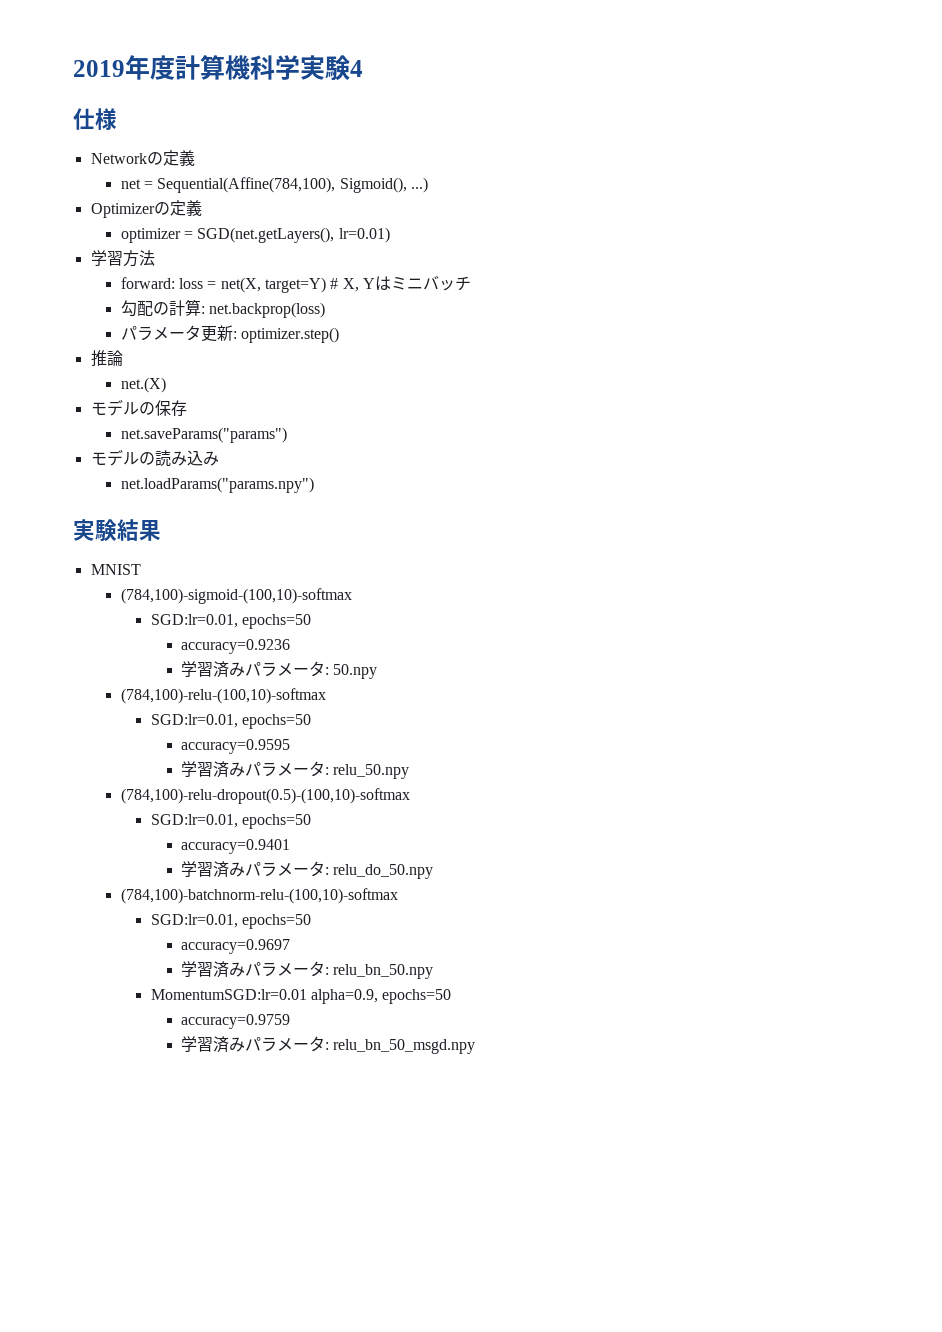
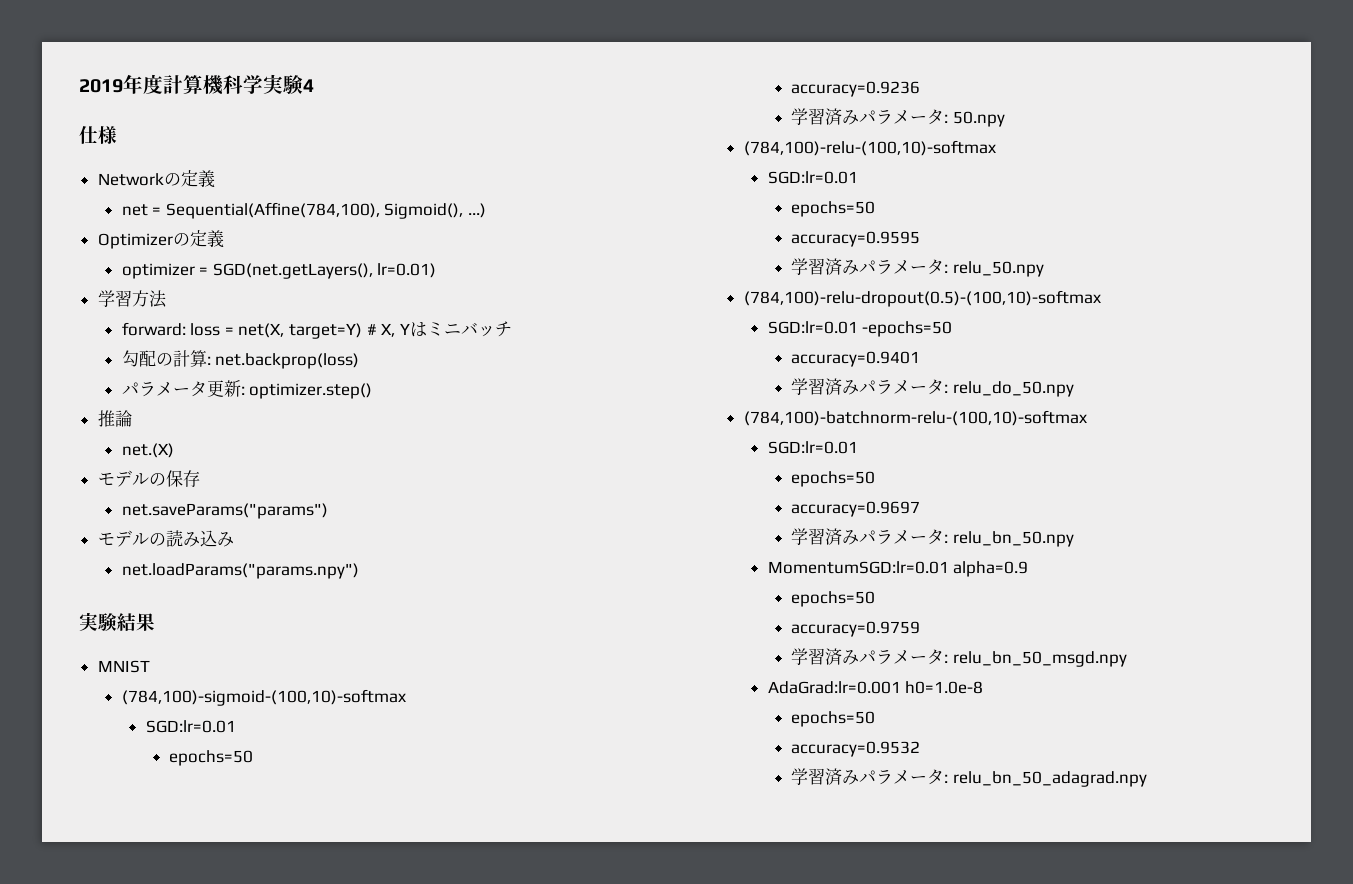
  (784,100)-sigmoid-(100,10)-softmax
- SGD:lr=0.01, epochs=50
+ SGD:lr=0.01
+ epochs=50
  (784,100)-relu-(100,10)-softmax
- SGD:lr=0.01, epochs=50
+ SGD:lr=0.01
+ epochs=50
  (784,100)-relu-dropout(0.5)-(100,10)-softmax
- SGD:lr=0.01, epochs=50
+ SGD:lr=0.01 -epochs=50
  (784,100)-batchnorm-relu-(100,10)-softmax
- SGD:lr=0.01, epochs=50
+ SGD:lr=0.01
+ epochs=50
- MomentumSGD:lr=0.01 alpha=0.9, epochs=50
+ MomentumSGD:lr=0.01 alpha=0.9
+ epochs=50
+ AdaGrad:lr=0.001 h0=1.0e-8
+ epochs=50
+ accuracy=0.9532
+ 学習済みパラメータ: relu_bn_50_adagrad.npy

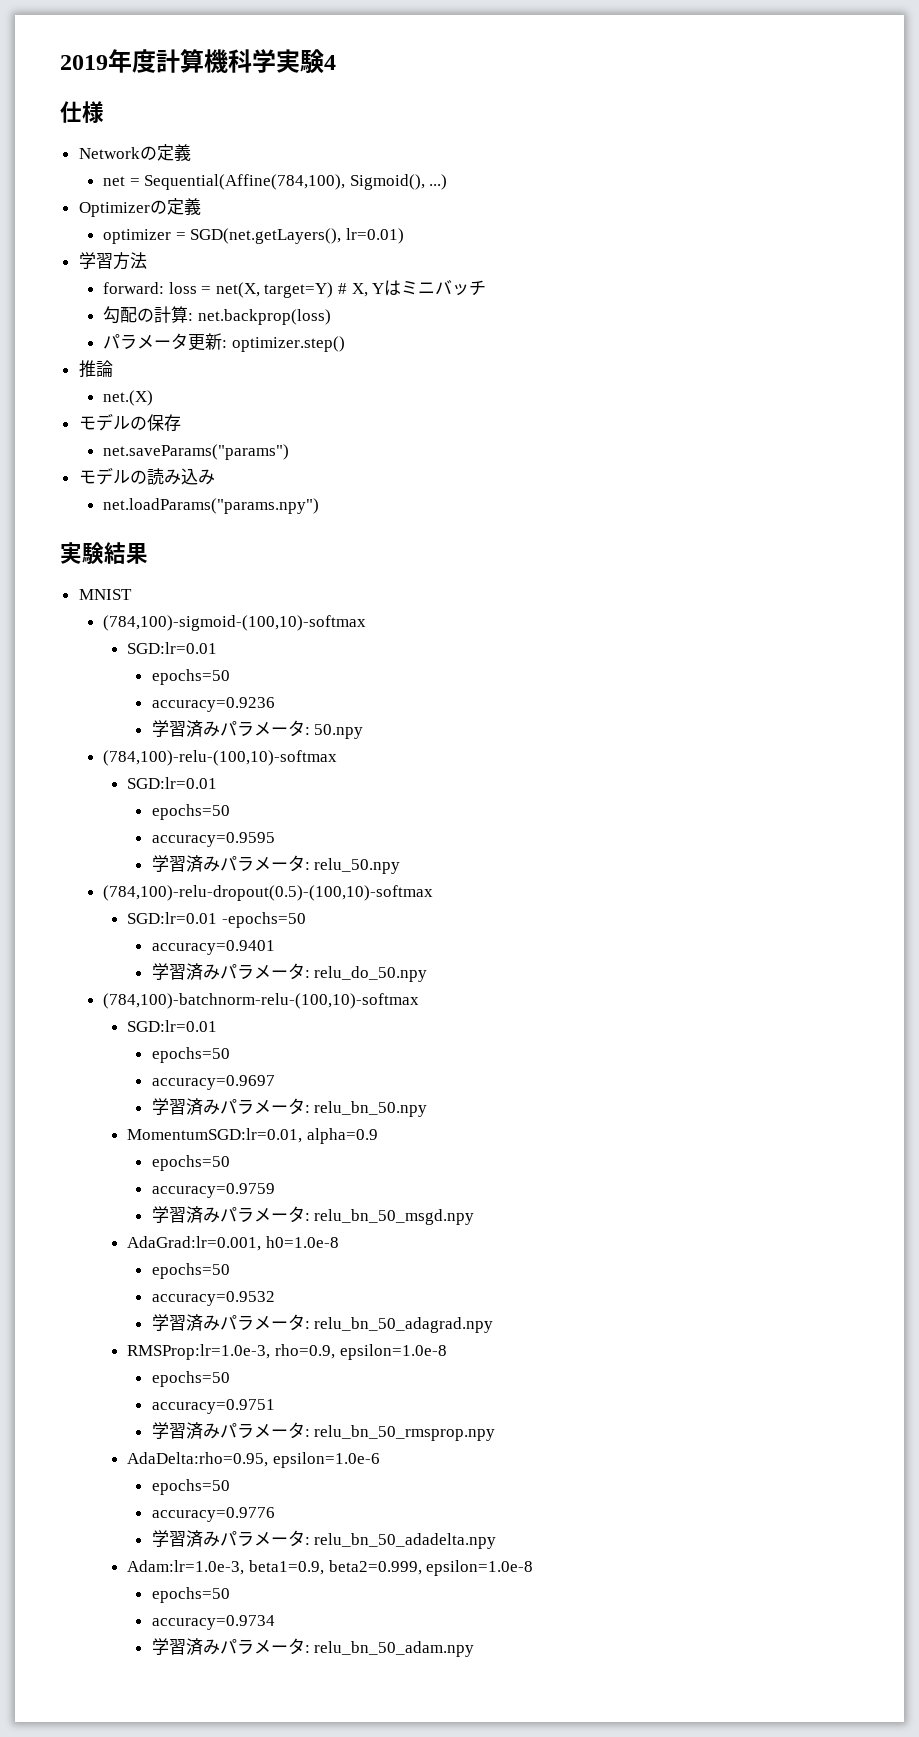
- MomentumSGD:lr=0.01 alpha=0.9
+ MomentumSGD:lr=0.01, alpha=0.9
- AdaGrad:lr=0.001 h0=1.0e-8
+ AdaGrad:lr=0.001, h0=1.0e-8
+ RMSProp:lr=1.0e-3, rho=0.9, epsilon=1.0e-8
+ epochs=50
+ accuracy=0.9751
+ 学習済みパラメータ: relu_bn_50_rmsprop.npy
+ AdaDelta:rho=0.95, epsilon=1.0e-6
+ epochs=50
+ accuracy=0.9776
+ 学習済みパラメータ: relu_bn_50_adadelta.npy
+ Adam:lr=1.0e-3, beta1=0.9, beta2=0.999, epsilon=1.0e-8
+ epochs=50
+ accuracy=0.9734
+ 学習済みパラメータ: relu_bn_50_adam.npy

